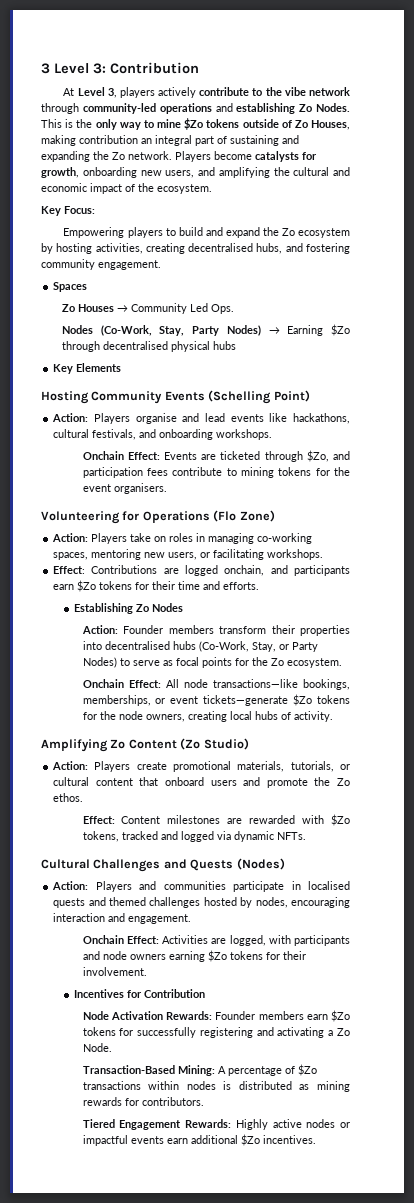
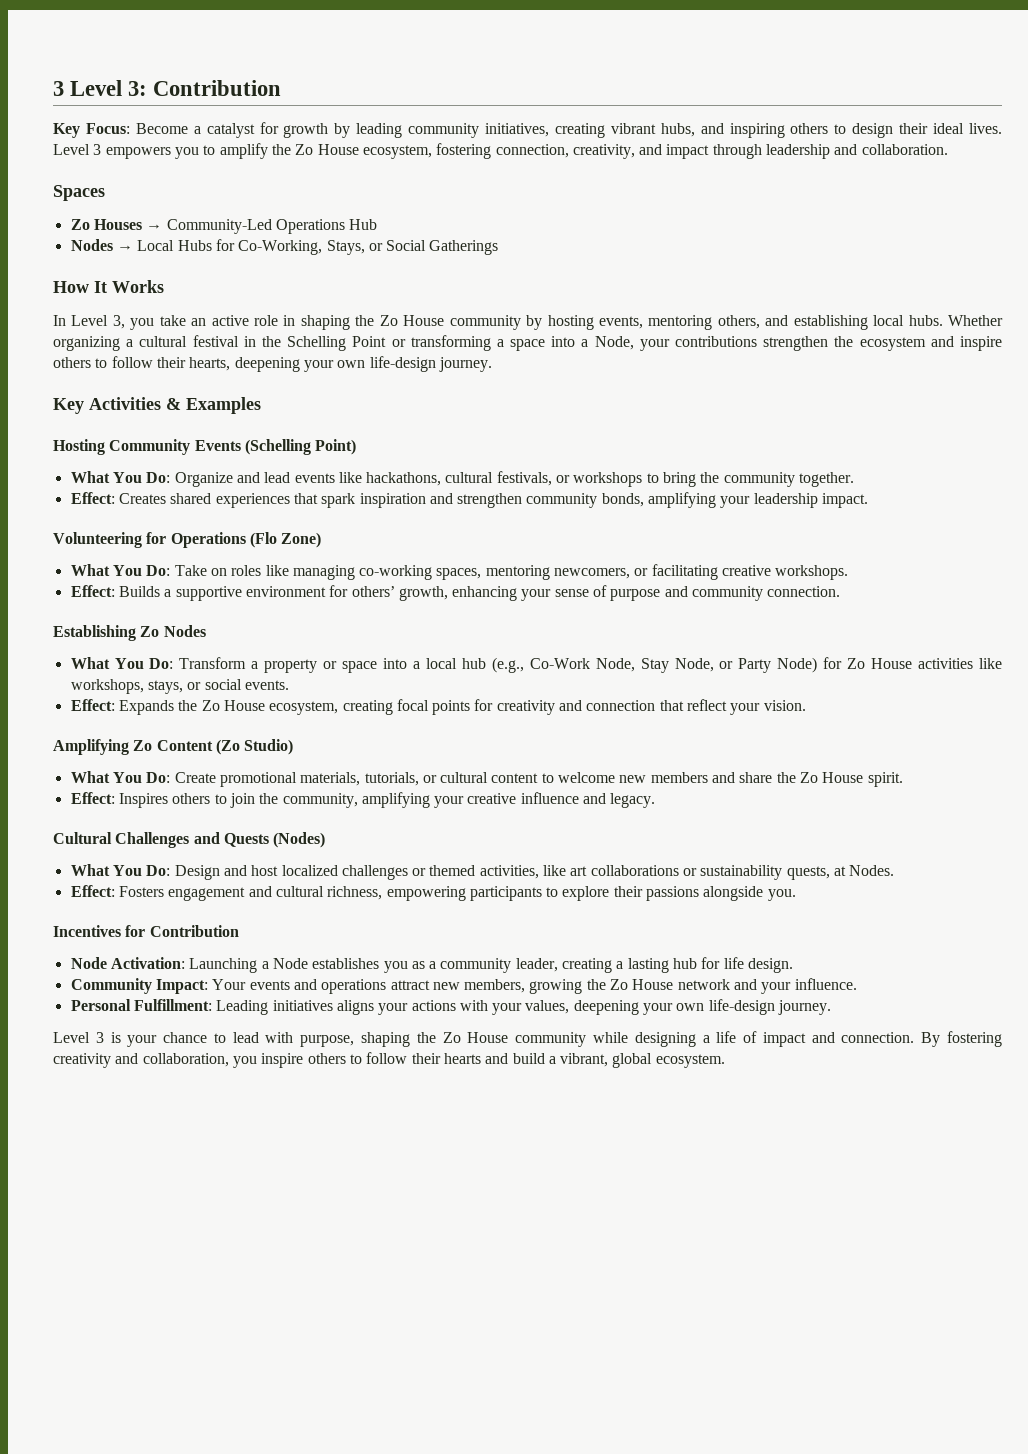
- At Level 3, players actively contribute to the vibe network through community-led operations and establishing Zo Nodes. This is the only way to mine $Zo tokens outside of Zo Houses, making contribution an integral part of sustaining and expanding the Zo network. Players become catalysts for growth, onboarding new users, and amplifying the cultural and economic impact of the ecosystem.
- Key Focus:
- Empowering players to build and expand the Zo ecosystem by hosting activities, creating decentralised hubs, and fostering community engagement.
+ Key Focus: Become a catalyst for growth by leading community initiatives, creating vibrant hubs, and inspiring others to design their ideal lives. Level 3 empowers you to amplify the Zo House ecosystem, fostering connection, creativity, and impact through leadership and collaboration.
  Spaces
- Zo Houses → Community Led Ops.
- Nodes (Co-Work, Stay, Party Nodes) → Earning $Zo through decentralised physical hubs
- Key Elements
+ Zo Houses → Community-Led Operations Hub
+ Nodes → Local Hubs for Co-Working, Stays, or Social Gatherings
+ How It Works
+ In Level 3, you take an active role in shaping the Zo House community by hosting events, mentoring others, and establishing local hubs. Whether organizing a cultural festival in the Schelling Point or transforming a space into a Node, your contributions strengthen the ecosystem and inspire others to follow their hearts, deepening your own life-design journey.
+ Key Activities & Examples
- Action: Players organise and lead events like hackathons, cultural festivals, and onboarding workshops.
- Onchain Effect: Events are ticketed through $Zo, and participation fees contribute to mining tokens for the event organisers.
+ What You Do: Organize and lead events like hackathons, cultural festivals, or workshops to bring the community together.
+ Effect: Creates shared experiences that spark inspiration and strengthen community bonds, amplifying your leadership impact.
- Action: Players take on roles in managing co-working spaces, mentoring new users, or facilitating workshops.
+ What You Do: Take on roles like managing co-working spaces, mentoring newcomers, or facilitating creative workshops.
- Effect: Contributions are logged onchain, and participants earn $Zo tokens for their time and efforts.
+ Effect: Builds a supportive environment for others’ growth, enhancing your sense of purpose and community connection.
  Establishing Zo Nodes
- Action: Founder members transform their properties into decentralised hubs (Co-Work, Stay, or Party Nodes) to serve as focal points for the Zo ecosystem.
- Onchain Effect: All node transactions—like bookings, memberships, or event tickets—generate $Zo tokens for the node owners, creating local hubs of activity.
+ What You Do: Transform a property or space into a local hub (e.g., Co-Work Node, Stay Node, or Party Node) for Zo House activities like workshops, stays, or social events.
+ Effect: Expands the Zo House ecosystem, creating focal points for creativity and connection that reflect your vision.
- Action: Players create promotional materials, tutorials, or cultural content that onboard users and promote the Zo ethos.
- Effect: Content milestones are rewarded with $Zo tokens, tracked and logged via dynamic NFTs.
+ What You Do: Create promotional materials, tutorials, or cultural content to welcome new members and share the Zo House spirit.
+ Effect: Inspires others to join the community, amplifying your creative influence and legacy.
- Action: Players and communities participate in localised quests and themed challenges hosted by nodes, encouraging interaction and engagement.
- Onchain Effect: Activities are logged, with participants and node owners earning $Zo tokens for their involvement.
+ What You Do: Design and host localized challenges or themed activities, like art collaborations or sustainability quests, at Nodes.
+ Effect: Fosters engagement and cultural richness, empowering participants to explore their passions alongside you.
  Incentives for Contribution
- Node Activation Rewards: Founder members earn $Zo tokens for successfully registering and activating a Zo Node.
- Transaction-Based Mining: A percentage of $Zo transactions within nodes is distributed as mining rewards for contributors.
- Tiered Engagement Rewards: Highly active nodes or impactful events earn additional $Zo incentives.
+ Node Activation: Launching a Node establishes you as a community leader, creating a lasting hub for life design.
+ Community Impact: Your events and operations attract new members, growing the Zo House network and your influence.
+ Personal Fulfillment: Leading initiatives aligns your actions with your values, deepening your own life-design journey.
+ Level 3 is your chance to lead with purpose, shaping the Zo House community while designing a life of impact and connection. By fostering creativity and collaboration, you inspire others to follow their hearts and build a vibrant, global ecosystem.

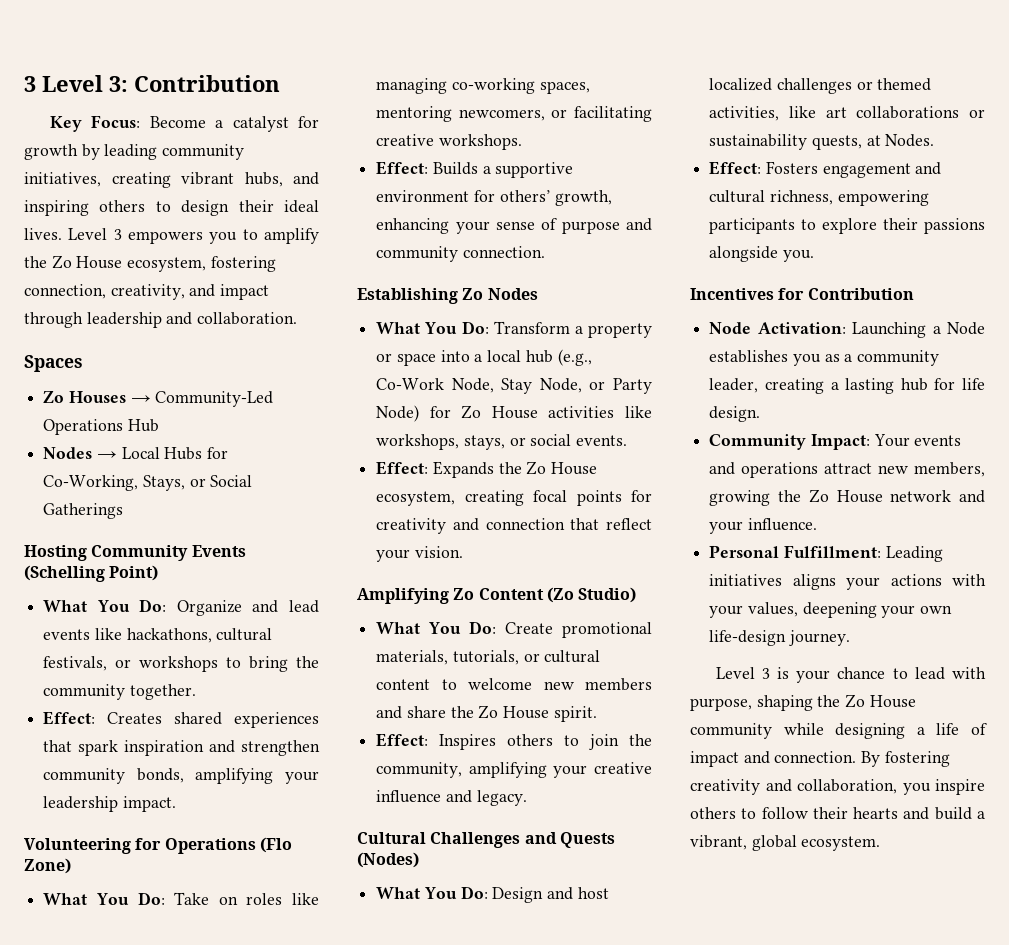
- How It Works
- In Level 3, you take an active role in shaping the Zo House community by hosting events, mentoring others, and establishing local hubs. Whether organizing a cultural festival in the Schelling Point or transforming a space into a Node, your contributions strengthen the ecosystem and inspire others to follow their hearts, deepening your own life-design journey.
- Key Activities & Examples

